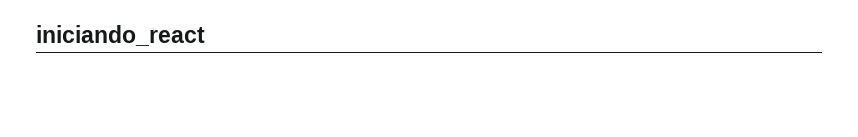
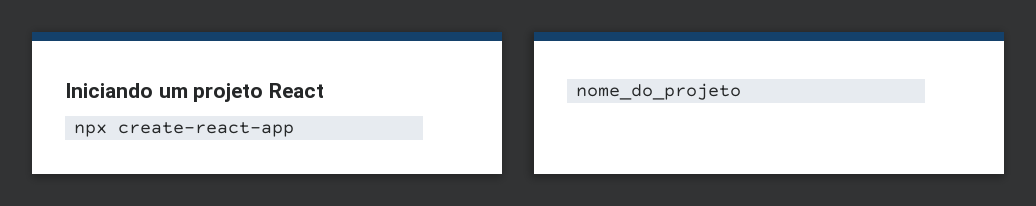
- iniciando_react
+ Iniciando um projeto React
+ npx create-react-app nome_do_projeto

